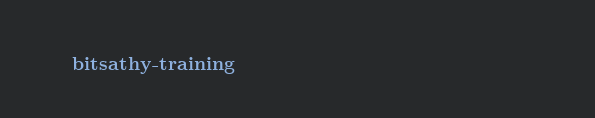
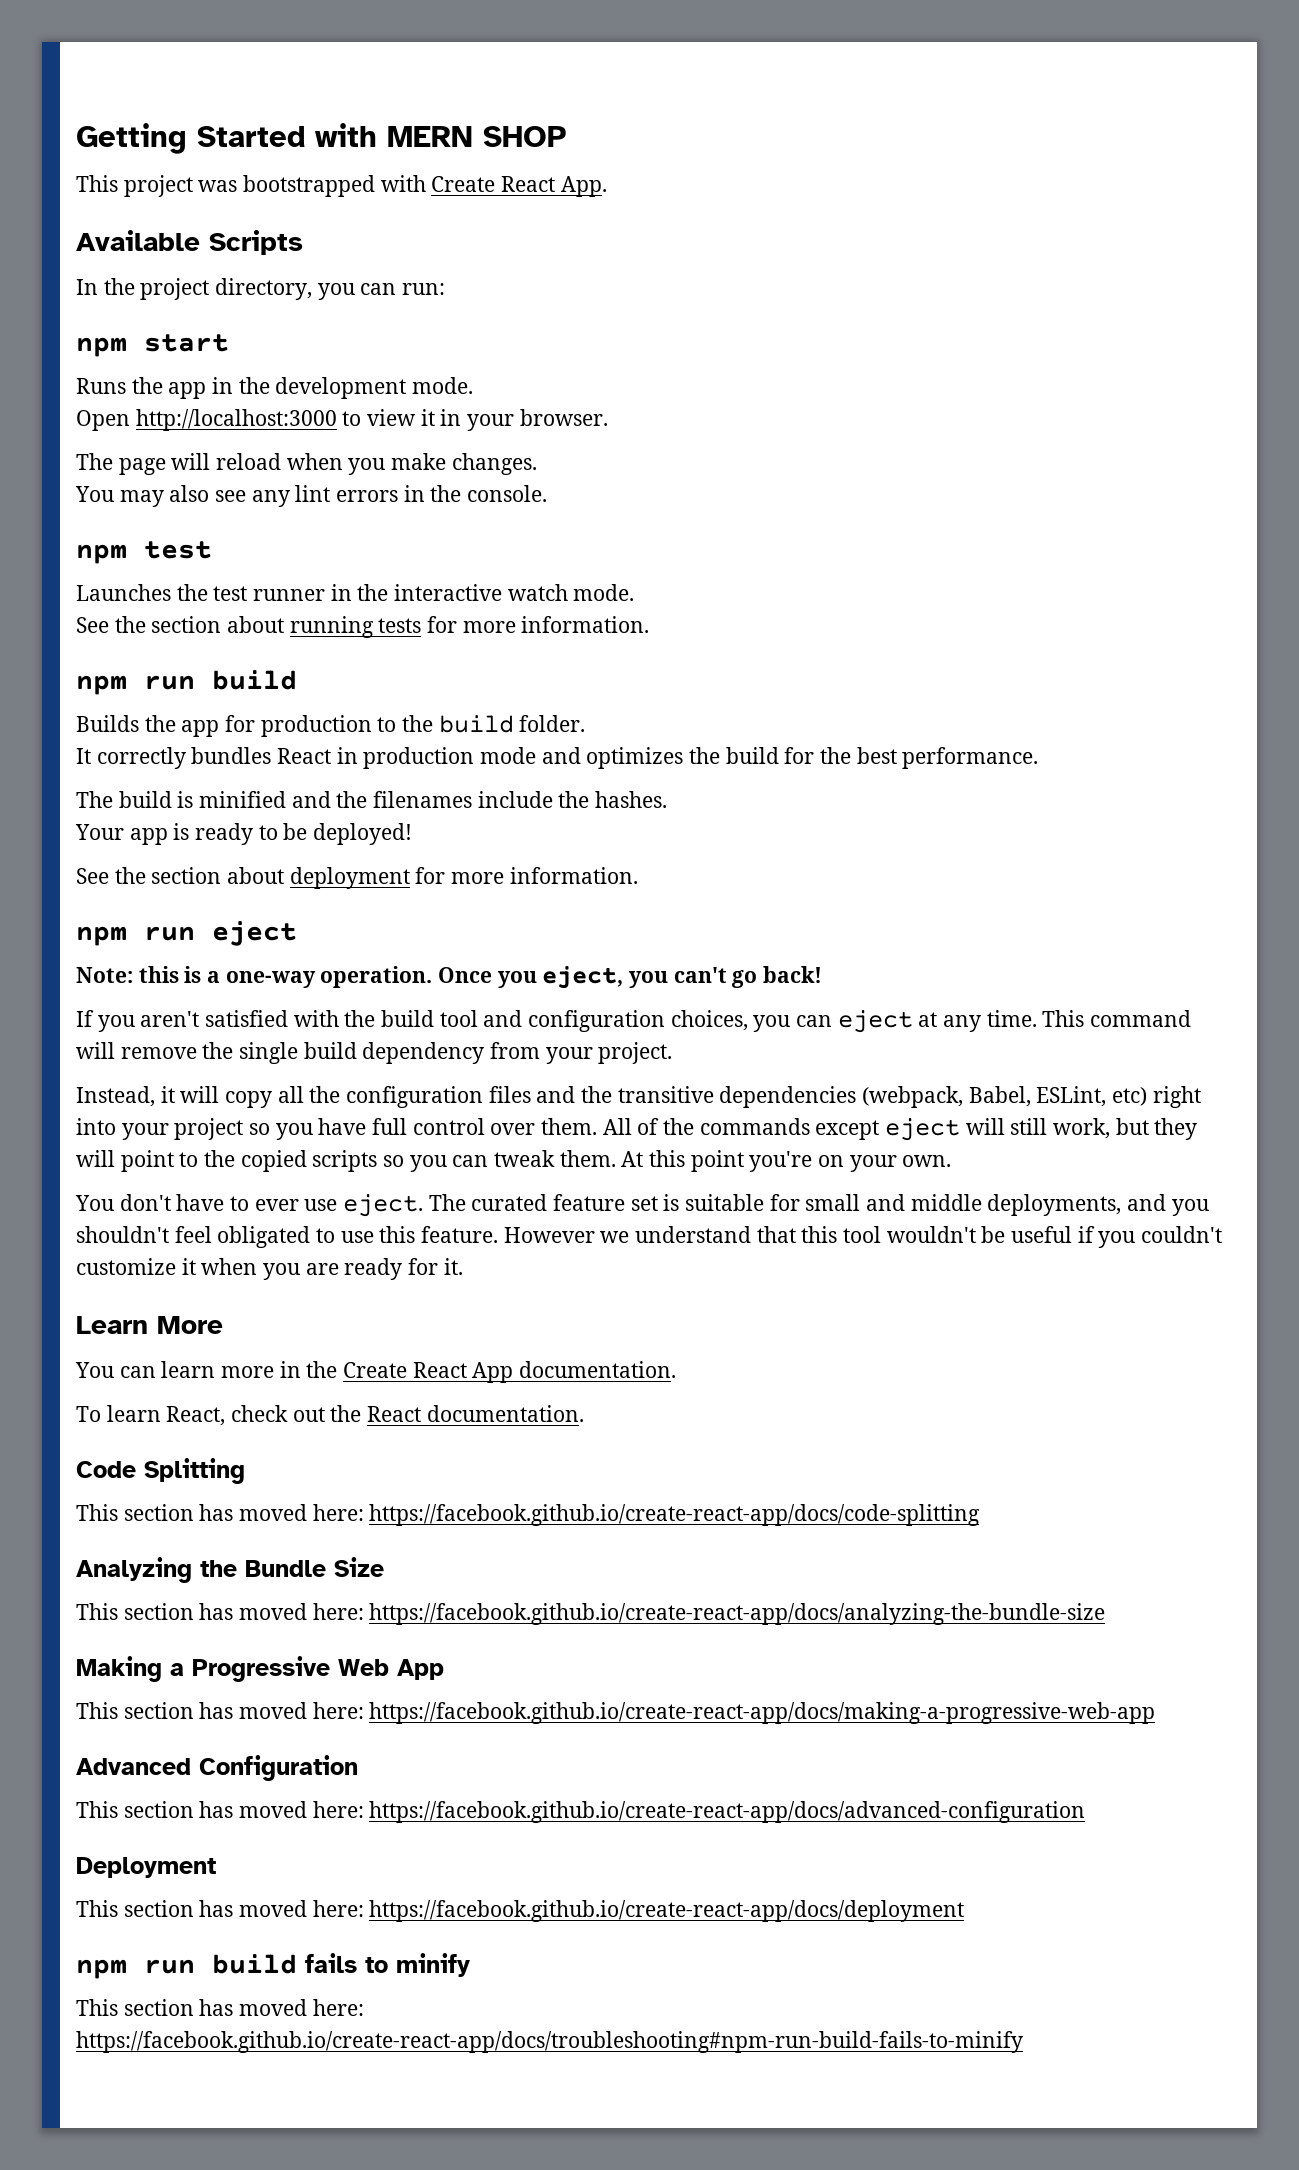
- bitsathy-training
+ Getting Started with MERN SHOP
+ This project was bootstrapped with Create React App.
+ Available Scripts
+ In the project directory, you can run:
+ npm start
+ Runs the app in the development mode.
+ Open http://localhost:3000 to view it in your browser.
+ The page will reload when you make changes.
+ You may also see any lint errors in the console.
+ npm test
+ Launches the test runner in the interactive watch mode.
+ See the section about running tests for more information.
+ npm run build
+ Builds the app for production to the build folder.
+ It correctly bundles React in production mode and optimizes the build for the best performance.
+ The build is minified and the filenames include the hashes.
+ Your app is ready to be deployed!
+ See the section about deployment for more information.
+ npm run eject
+ Note: this is a one-way operation. Once you eject, you can't go back!
+ If you aren't satisfied with the build tool and configuration choices, you can eject at any time. This command will remove the single build dependency from your project.
+ Instead, it will copy all the configuration files and the transitive dependencies (webpack, Babel, ESLint, etc) right into your project so you have full control over them. All of the commands except eject will still work, but they will point to the copied scripts so you can tweak them. At this point you're on your own.
+ You don't have to ever use eject. The curated feature set is suitable for small and middle deployments, and you shouldn't feel obligated to use this feature. However we understand that this tool wouldn't be useful if you couldn't customize it when you are ready for it.
+ Learn More
+ You can learn more in the Create React App documentation.
+ To learn React, check out the React documentation.
+ Code Splitting
+ This section has moved here: https://facebook.github.io/create-react-app/docs/code-splitting
+ Analyzing the Bundle Size
+ This section has moved here: https://facebook.github.io/create-react-app/docs/analyzing-the-bundle-size
+ Making a Progressive Web App
+ This section has moved here: https://facebook.github.io/create-react-app/docs/making-a-progressive-web-app
+ Advanced Configuration
+ This section has moved here: https://facebook.github.io/create-react-app/docs/advanced-configuration
+ Deployment
+ This section has moved here: https://facebook.github.io/create-react-app/docs/deployment
+ npm run build fails to minify
+ This section has moved here: https://facebook.github.io/create-react-app/docs/troubleshooting#npm-run-build-fails-to-minify

